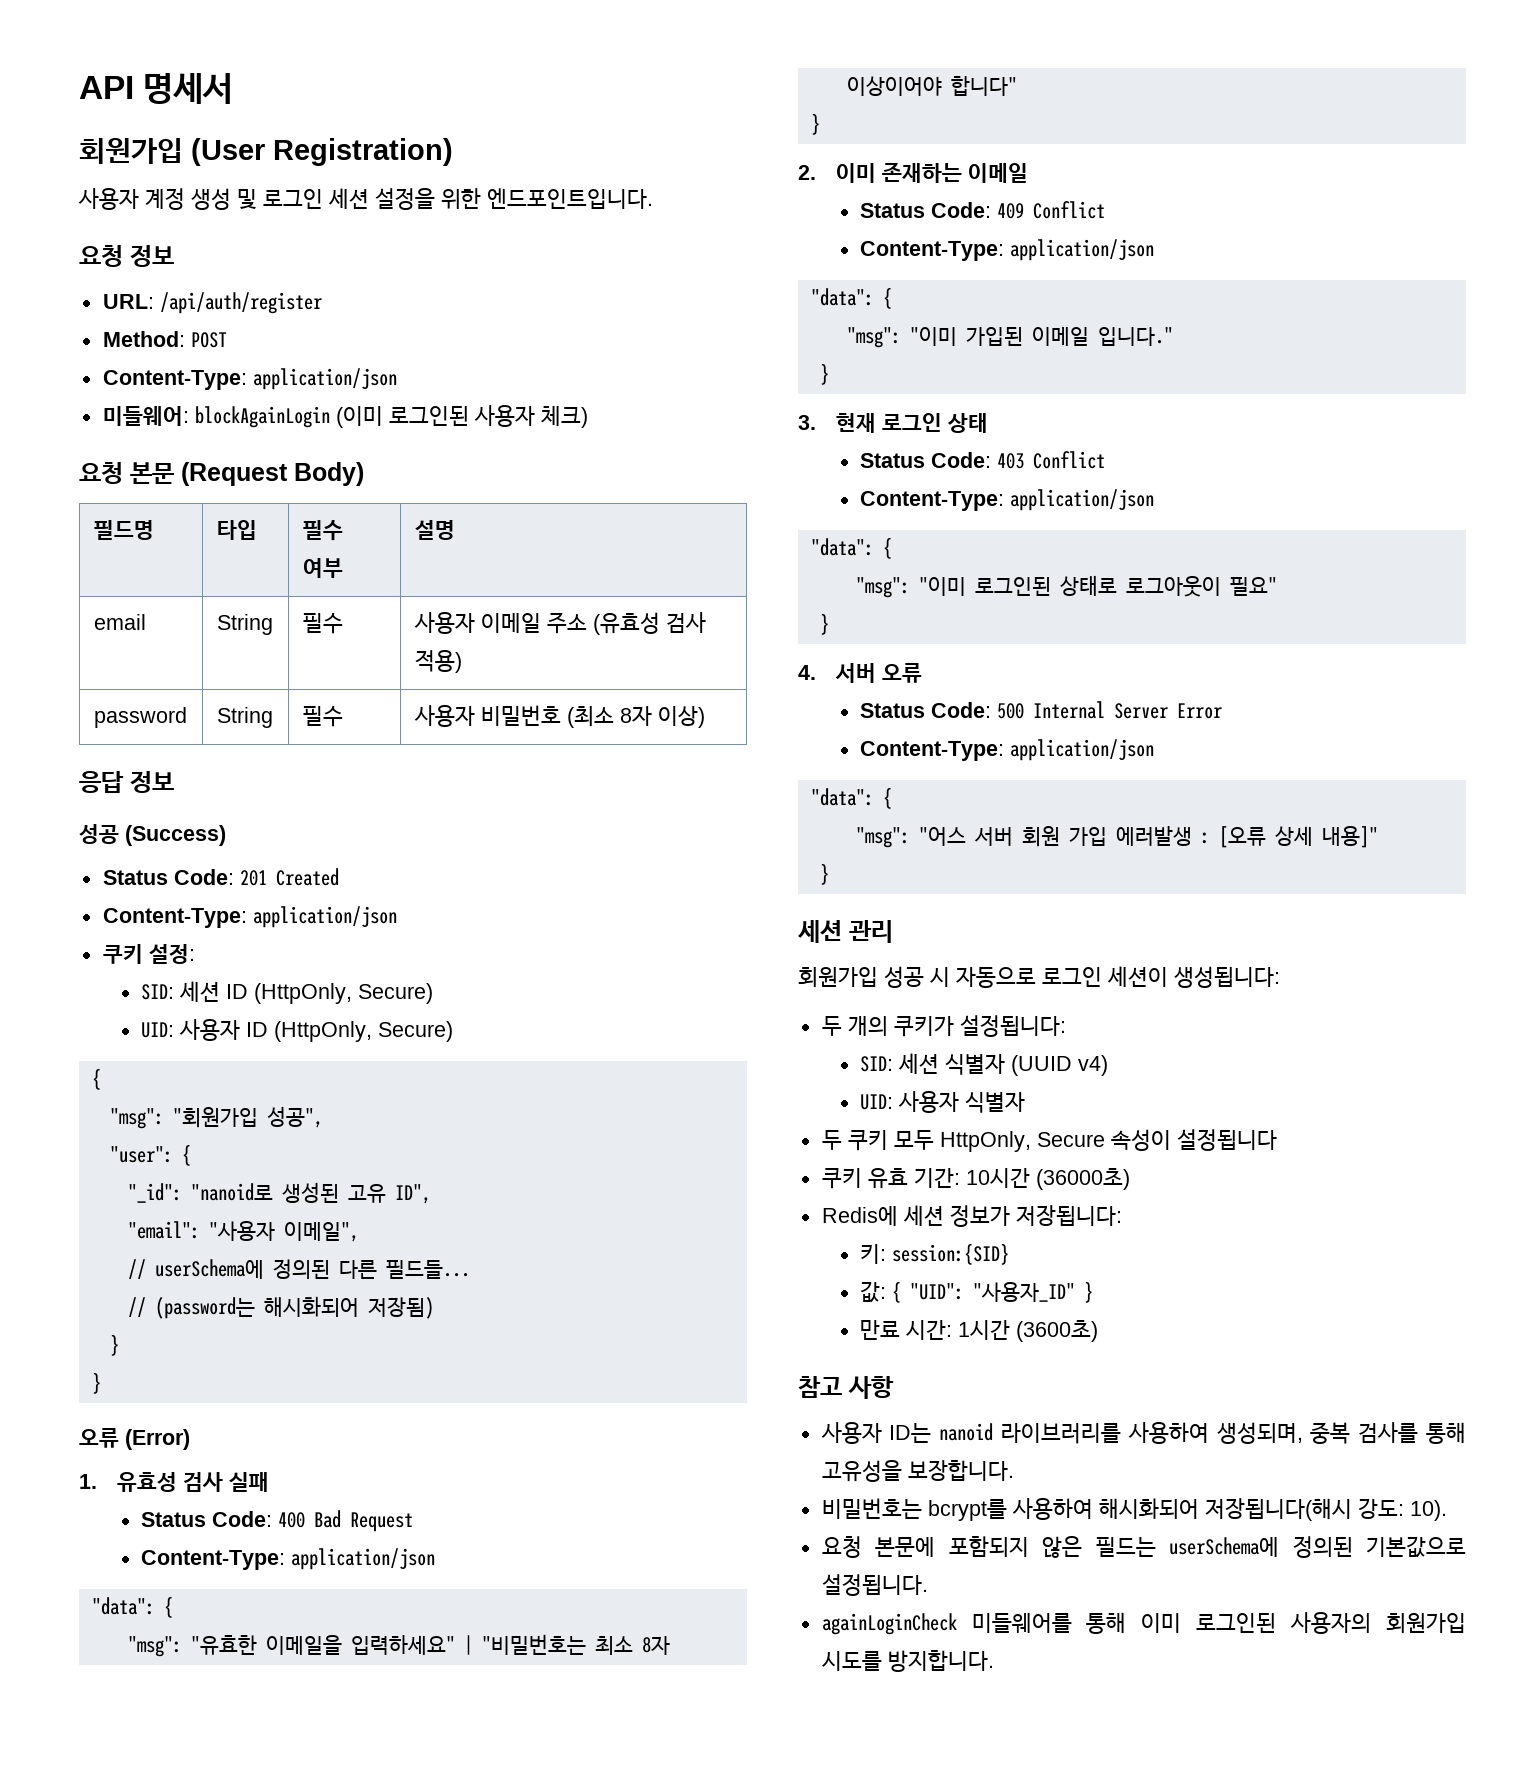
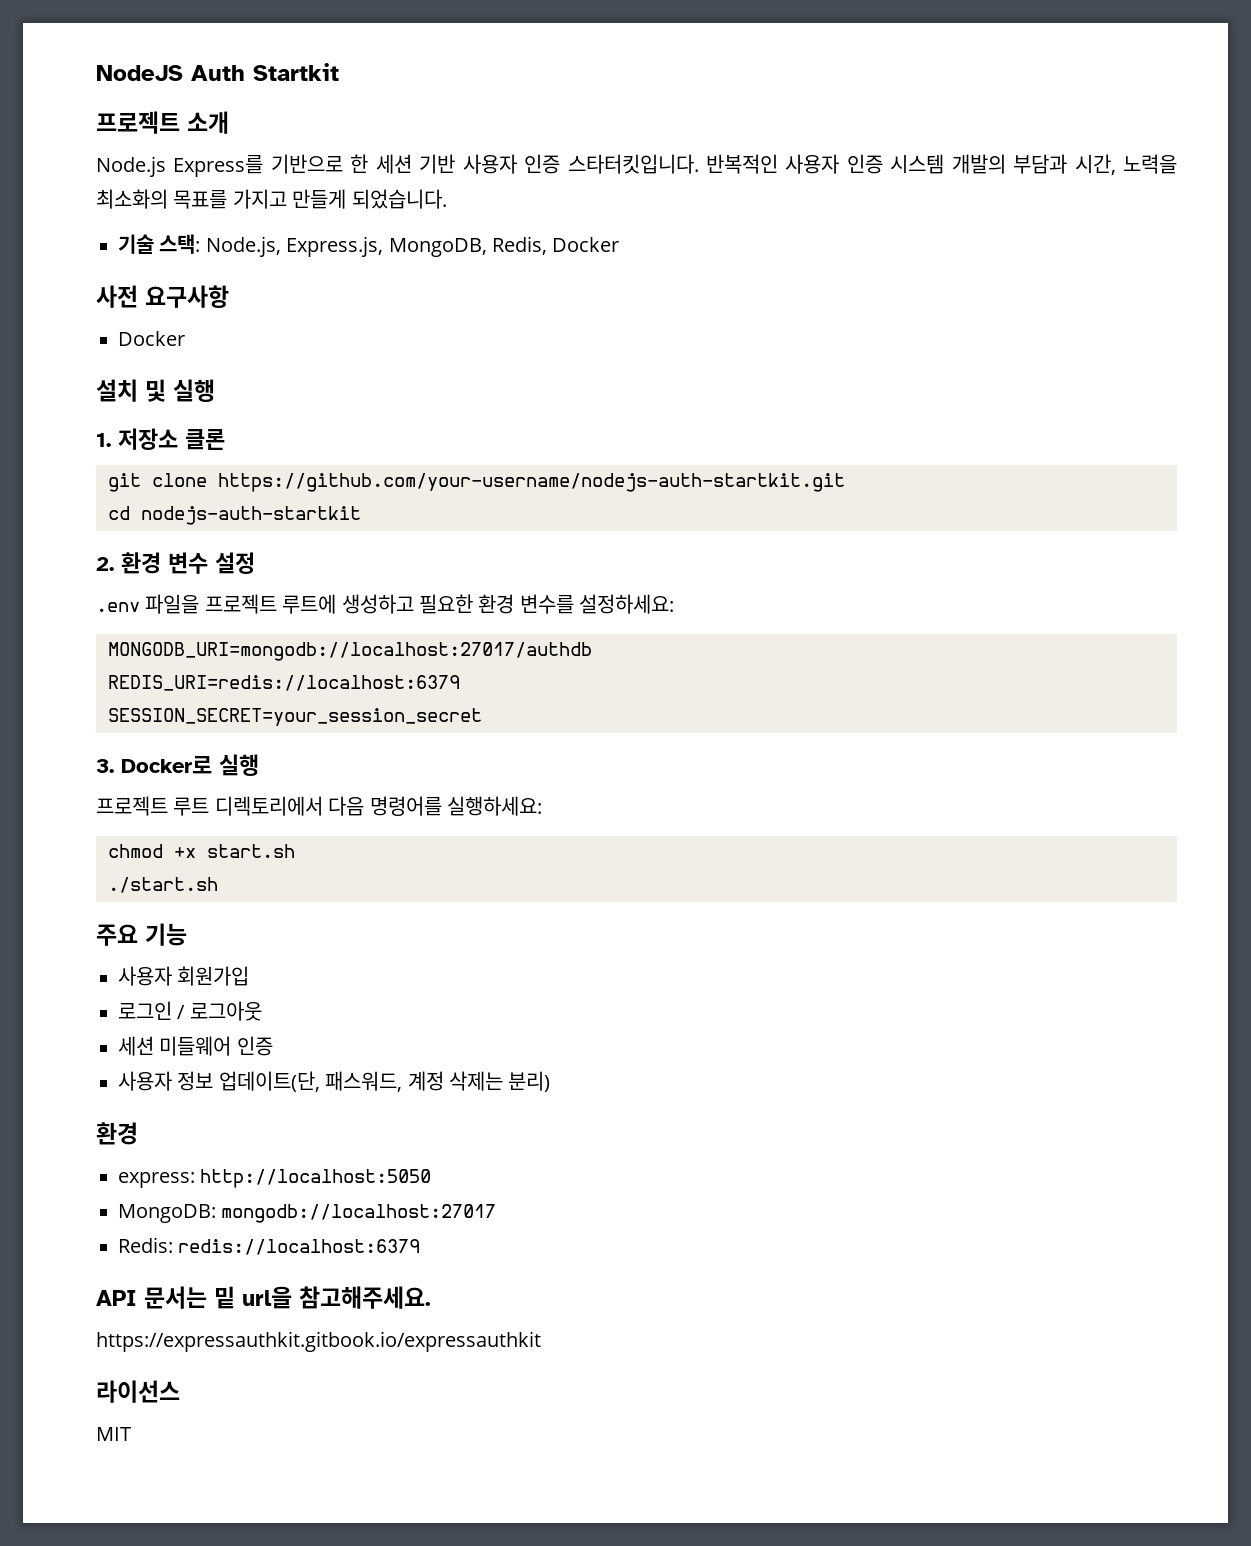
- API 명세서
- 회원가입 (User Registration)
- 사용자 계정 생성 및 로그인 세션 설정을 위한 엔드포인트입니다.
- 요청 정보
- URL: /api/auth/register
- Method: POST
- Content-Type: application/json
- 미들웨어: blockAgainLogin (이미 로그인된 사용자 체크)
- 요청 본문 (Request Body)
- 필드명 | 타입 | 필수 여부 | 설명
- email | String | 필수 | 사용자 이메일 주소 (유효성 검사 적용)
- password | String | 필수 | 사용자 비밀번호 (최소 8자 이상)
- 응답 정보
- 성공 (Success)
- Status Code: 201 Created
- Content-Type: application/json
- 쿠키 설정:
- SID: 세션 ID (HttpOnly, Secure)
- UID: 사용자 ID (HttpOnly, Secure)
- {
- "msg": "회원가입 성공",
- "user": {
- "_id": "nanoid로 생성된 고유 ID",
- "email": "사용자 이메일",
- // userSchema에 정의된 다른 필드들...
- // (password는 해시화되어 저장됨)
- }
- }
- 오류 (Error)
- 1. 유효성 검사 실패
- Status Code: 400 Bad Request
- Content-Type: application/json
- "data": {
- "msg": "유효한 이메일을 입력하세요" | "비밀번호는 최소 8자 이상이어야 합니다"
- }
- 2. 이미 존재하는 이메일
- Status Code: 409 Conflict
- Content-Type: application/json
- "data": {
- "msg": "이미 가입된 이메일 입니다."
- }
- 3. 현재 로그인 상태
- Status Code: 403 Conflict
- Content-Type: application/json
- "data": {
- "msg": "이미 로그인된 상태로 로그아웃이 필요"
- }
- 4. 서버 오류
- Status Code: 500 Internal Server Error
- Content-Type: application/json
- "data": {
- "msg": "어스 서버 회원 가입 에러발생 : [오류 상세 내용]"
- }
- 세션 관리
- 회원가입 성공 시 자동으로 로그인 세션이 생성됩니다:
- 두 개의 쿠키가 설정됩니다:
- SID: 세션 식별자 (UUID v4)
- UID: 사용자 식별자
- 두 쿠키 모두 HttpOnly, Secure 속성이 설정됩니다
- 쿠키 유효 기간: 10시간 (36000초)
- Redis에 세션 정보가 저장됩니다:
- 키: session:{SID}
- 값: { "UID": "사용자_ID" }
- 만료 시간: 1시간 (3600초)
- 참고 사항
- 사용자 ID는 nanoid 라이브러리를 사용하여 생성되며, 중복 검사를 통해 고유성을 보장합니다.
- 비밀번호는 bcrypt를 사용하여 해시화되어 저장됩니다(해시 강도: 10).
- 요청 본문에 포함되지 않은 필드는 userSchema에 정의된 기본값으로 설정됩니다.
- againLoginCheck 미들웨어를 통해 이미 로그인된 사용자의 회원가입 시도를 방지합니다.
+ NodeJS Auth Startkit
+ 프로젝트 소개
+ Node.js Express를 기반으로 한 세션 기반 사용자 인증 스타터킷입니다. 반복적인 사용자 인증 시스템 개발의 부담과 시간, 노력을 최소화의 목표를 가지고 만들게 되었습니다.
+ 기술 스택: Node.js, Express.js, MongoDB, Redis, Docker
+ 사전 요구사항
+ Docker
+ 설치 및 실행
+ 1. 저장소 클론
+ git clone https://github.com/your-username/nodejs-auth-startkit.git
+ cd nodejs-auth-startkit
+ 2. 환경 변수 설정
+ .env 파일을 프로젝트 루트에 생성하고 필요한 환경 변수를 설정하세요:
+ MONGODB_URI=mongodb://localhost:27017/authdb
+ REDIS_URI=redis://localhost:6379
+ SESSION_SECRET=your_session_secret
+ 3. Docker로 실행
+ 프로젝트 루트 디렉토리에서 다음 명령어를 실행하세요:
+ chmod +x start.sh
+ ./start.sh
+ 주요 기능
+ 사용자 회원가입
+ 로그인 / 로그아웃
+ 세션 미들웨어 인증
+ 사용자 정보 업데이트(단, 패스워드, 계정 삭제는 분리)
+ 환경
+ express: http://localhost:5050
+ MongoDB: mongodb://localhost:27017
+ Redis: redis://localhost:6379
+ API 문서는 밑 url을 참고해주세요.
+ https://expressauthkit.gitbook.io/expressauthkit
+ 라이선스
+ MIT

